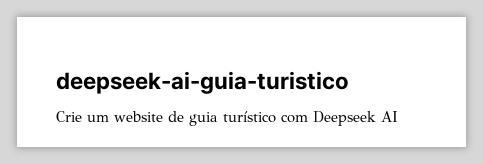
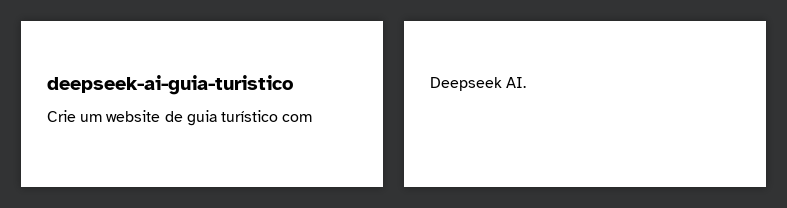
- Crie um website de guia turístico com Deepseek AI
+ Crie um website de guia turístico com Deepseek AI.

